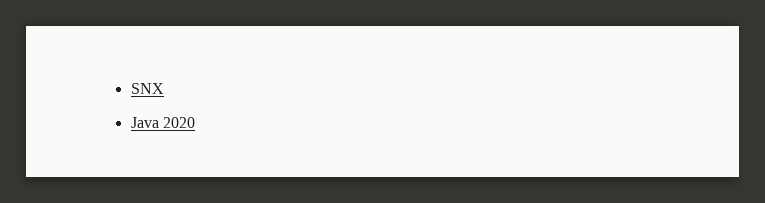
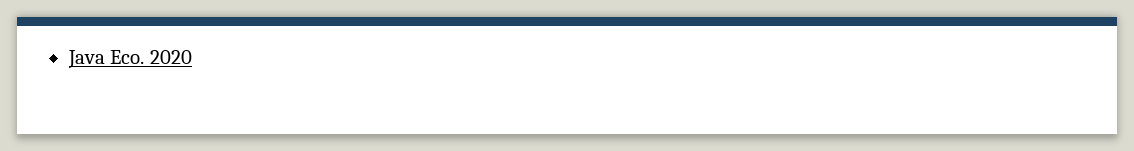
- SNX
- Java 2020
+ Java Eco. 2020

